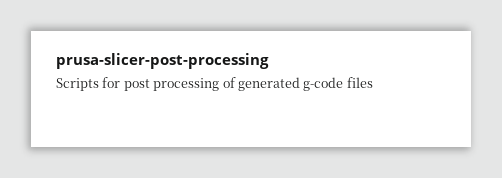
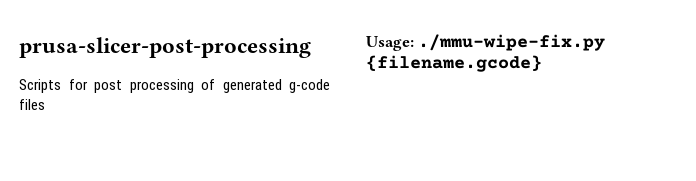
+ Usage: ./mmu-wipe-fix.py {filename.gcode}

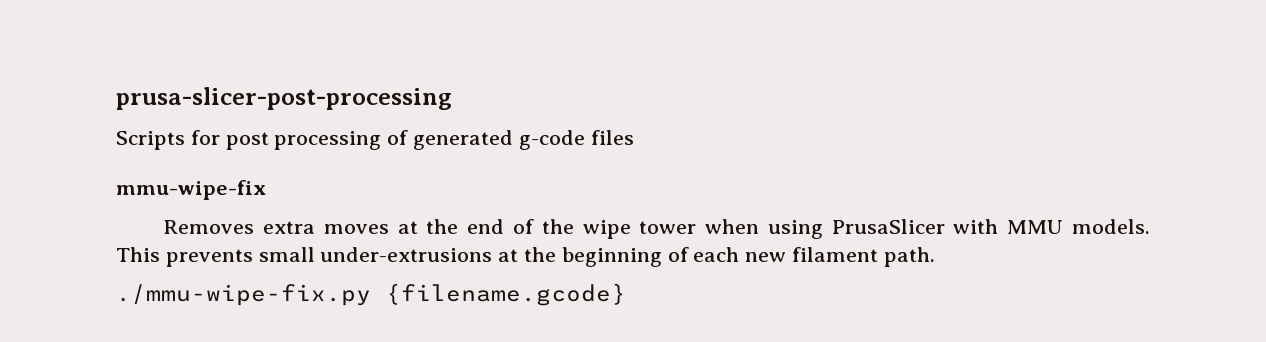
- Usage: ./mmu-wipe-fix.py {filename.gcode}
+ mmu-wipe-fix
+ Removes extra moves at the end of the wipe tower when using PrusaSlicer with MMU models. This prevents small under-extrusions at the beginning of each new filament path.
+ ./mmu-wipe-fix.py {filename.gcode}

